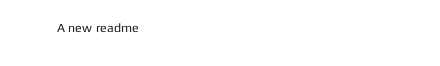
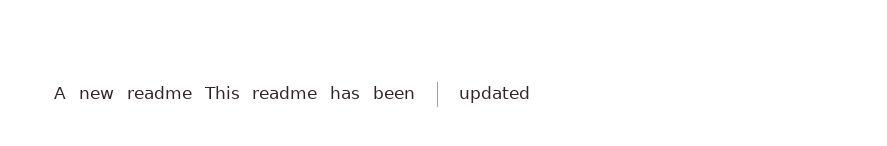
- A new readme
+ A new readme This readme has been updated

